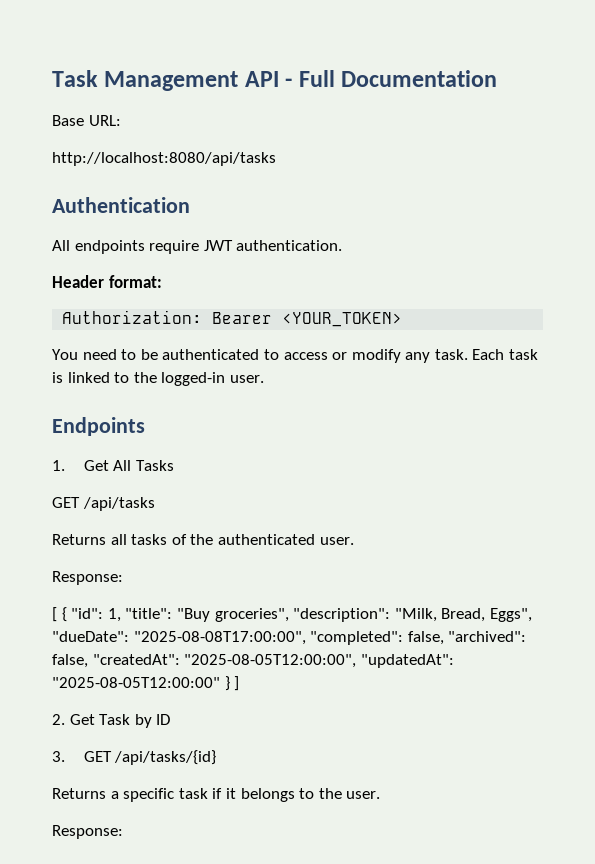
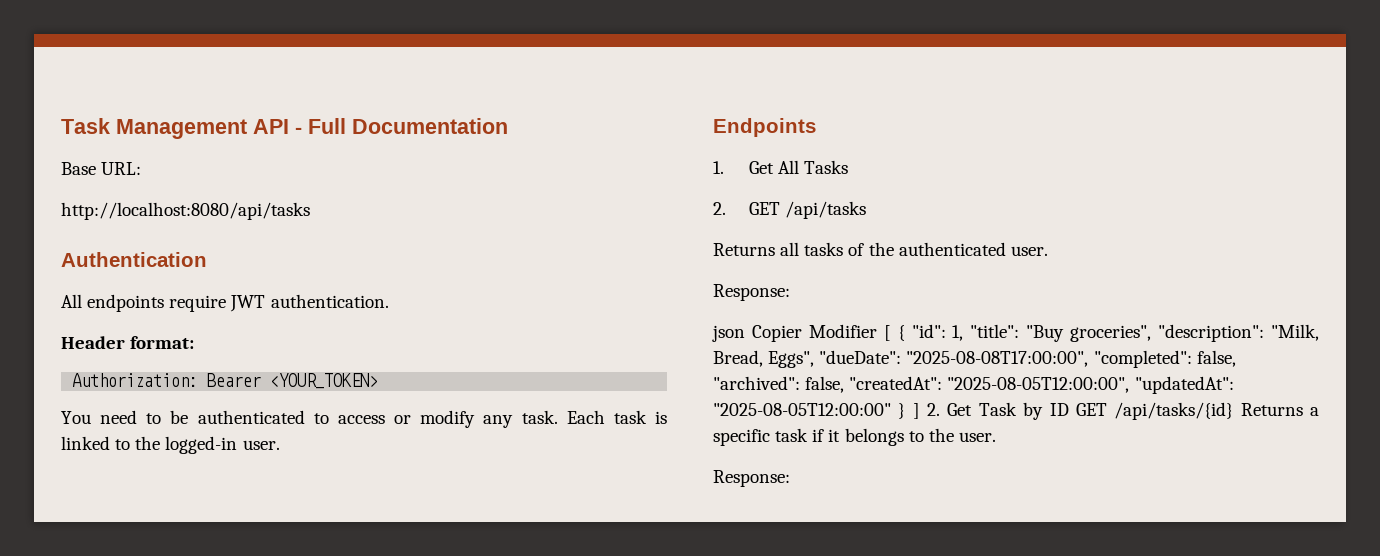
- GET /api/tasks
+ 2. GET /api/tasks
- [ { "id": 1, "title": "Buy groceries", "description": "Milk, Bread, Eggs", "dueDate": "2025-08-08T17:00:00", "completed": false, "archived": false, "createdAt": "2025-08-05T12:00:00", "updatedAt": "2025-08-05T12:00:00" } ]
- 2. Get Task by ID
- 3. GET /api/tasks/{id}
- Returns a specific task if it belongs to the user.
+ json Copier Modifier [ { "id": 1, "title": "Buy groceries", "description": "Milk, Bread, Eggs", "dueDate": "2025-08-08T17:00:00", "completed": false, "archived": false, "createdAt": "2025-08-05T12:00:00", "updatedAt": "2025-08-05T12:00:00" } ] 2. Get Task by ID GET /api/tasks/{id} Returns a specific task if it belongs to the user.

